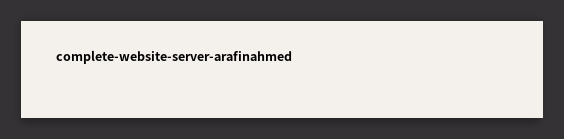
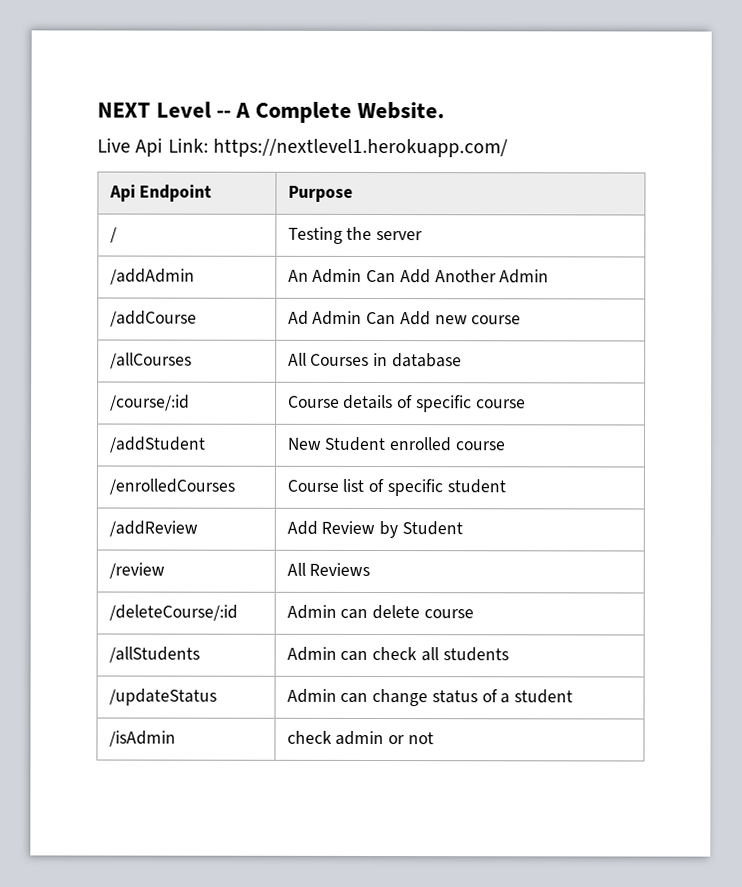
- complete-website-server-arafinahmed
+ NEXT Level -- A Complete Website.
+ Live Api Link: https://nextlevel1.herokuapp.com/
+ Api Endpoint | Purpose
+ / | Testing the server
+ /addAdmin | An Admin Can Add Another Admin
+ /addCourse | Ad Admin Can Add new course
+ /allCourses | All Courses in database
+ /course/:id | Course details of specific course
+ /addStudent | New Student enrolled course
+ /enrolledCourses | Course list of specific student
+ /addReview | Add Review by Student
+ /review | All Reviews
+ /deleteCourse/:id | Admin can delete course
+ /allStudents | Admin can check all students
+ /updateStatus | Admin can change status of a student
+ /isAdmin | check admin or not

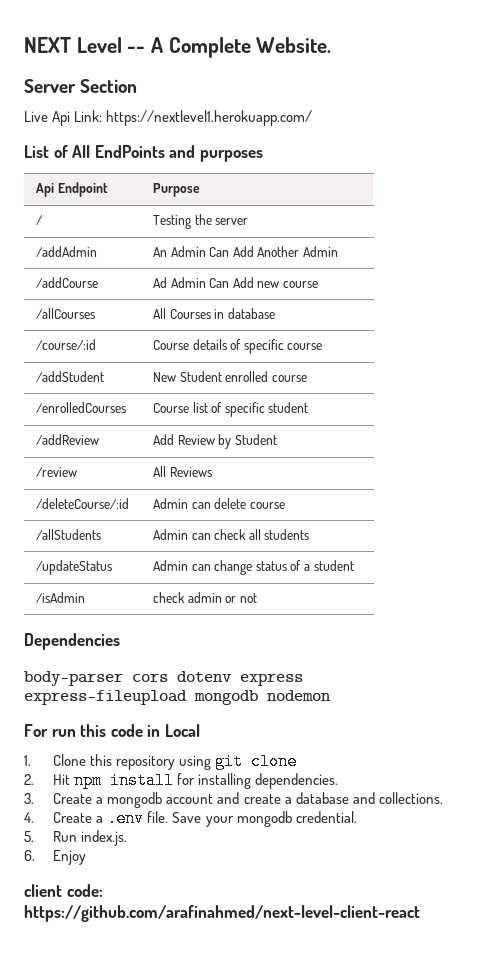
+ Server Section
+ List of All EndPoints and purposes
+ Dependencies
+ body-parser cors dotenv express express-fileupload mongodb nodemon
+ For run this code in Local
+ 1. Clone this repository using git clone
+ 2. Hit npm install for installing dependencies.
+ 3. Create a mongodb account and create a database and collections.
+ 4. Create a .env file. Save your mongodb credential.
+ 5. Run index.js.
+ 6. Enjoy
+ client code: https://github.com/arafinahmed/next-level-client-react

